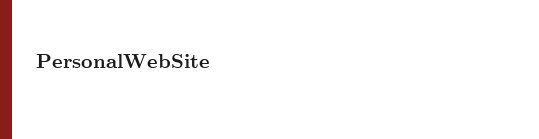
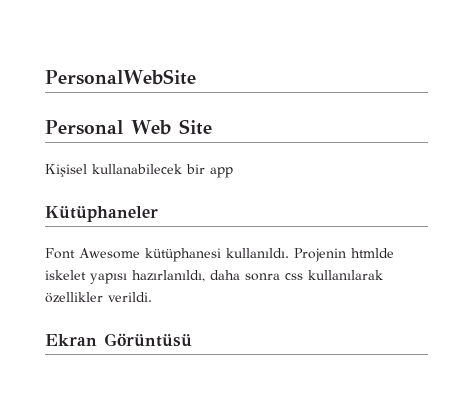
+ Personal Web Site
+ Kişisel kullanabilecek bir app
+ Kütüphaneler
+ Font Awesome kütüphanesi kullanıldı. Projenin htmlde iskelet yapısı hazırlanıldı, daha sonra css kullanılarak özellikler verildi.
+ Ekran Görüntüsü

